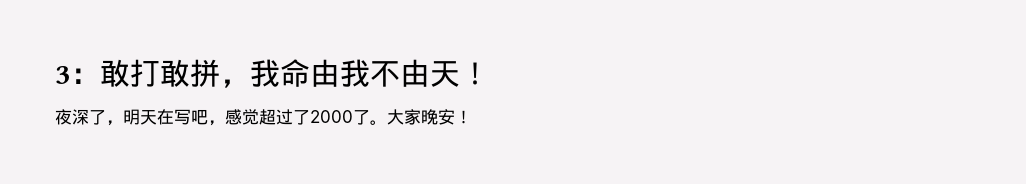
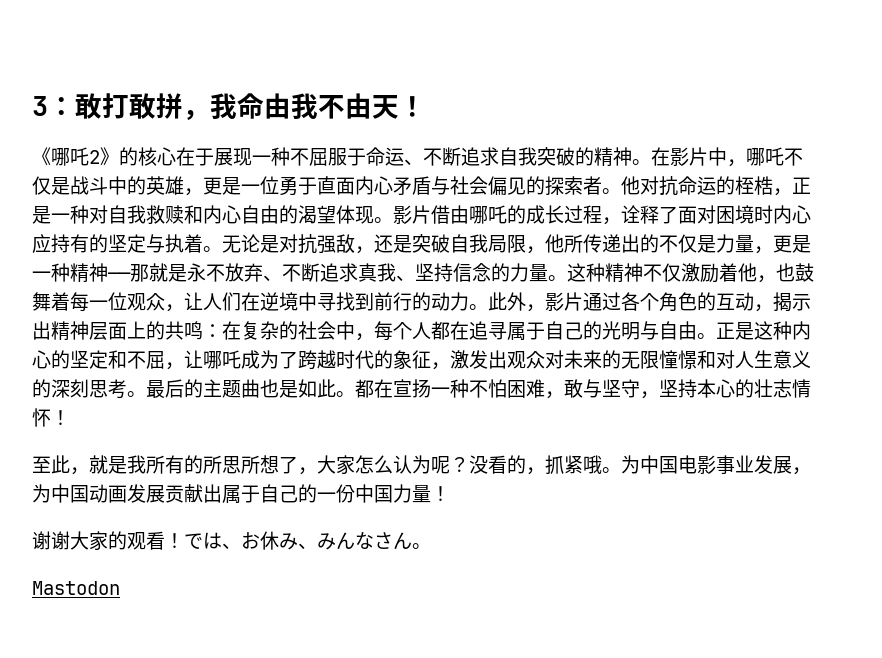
- 夜深了，明天在写吧，感觉超过了2000了。大家晚安！
+ 《哪吒2》的核心在于展现一种不屈服于命运、不断追求自我突破的精神。在影片中，哪吒不仅是战斗中的英雄，更是一位勇于直面内心矛盾与社会偏见的探索者。他对抗命运的桎梏，正是一种对自我救赎和内心自由的渴望体现。影片借由哪吒的成长过程，诠释了面对困境时内心应持有的坚定与执着。无论是对抗强敌，还是突破自我局限，他所传递出的不仅是力量，更是一种精神——那就是永不放弃、不断追求真我、坚持信念的力量。这种精神不仅激励着他，也鼓舞着每一位观众，让人们在逆境中寻找到前行的动力。此外，影片通过各个角色的互动，揭示出精神层面上的共鸣：在复杂的社会中，每个人都在追寻属于自己的光明与自由。正是这种内心的坚定和不屈，让哪吒成为了跨越时代的象征，激发出观众对未来的无限憧憬和对人生意义的深刻思考。最后的主题曲也是如此。都在宣扬一种不怕困难，敢与坚守，坚持本心的壮志情怀！
+ 至此，就是我所有的所思所想了，大家怎么认为呢？没看的，抓紧哦。为中国电影事业发展，为中国动画发展贡献出属于自己的一份中国力量！
+ 谢谢大家的观看！では、お休み、みんなさん。
+ Mastodon

